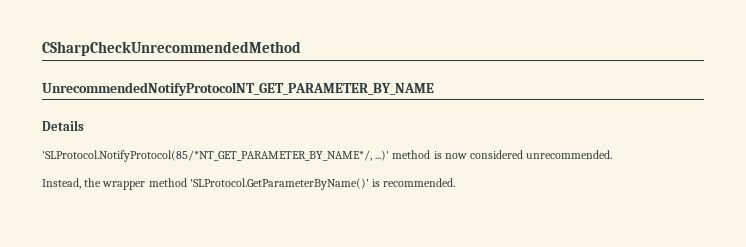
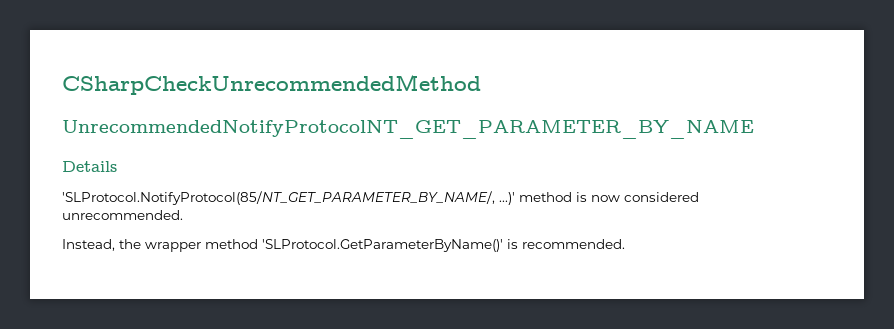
- 'SLProtocol.NotifyProtocol(85/*NT_GET_PARAMETER_BY_NAME*/, ...)' method is now considered unrecommended.
+ 'SLProtocol.NotifyProtocol(85/NT_GET_PARAMETER_BY_NAME/, ...)' method is now considered unrecommended.

